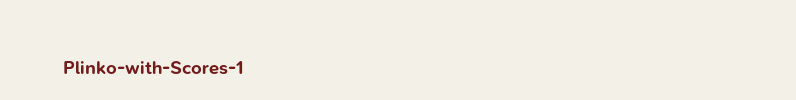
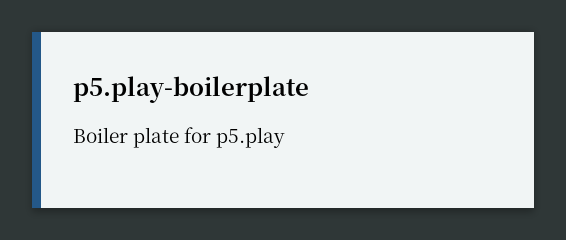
- Plinko-with-Scores-1
+ p5.play-boilerplate
+ Boiler plate for p5.play

